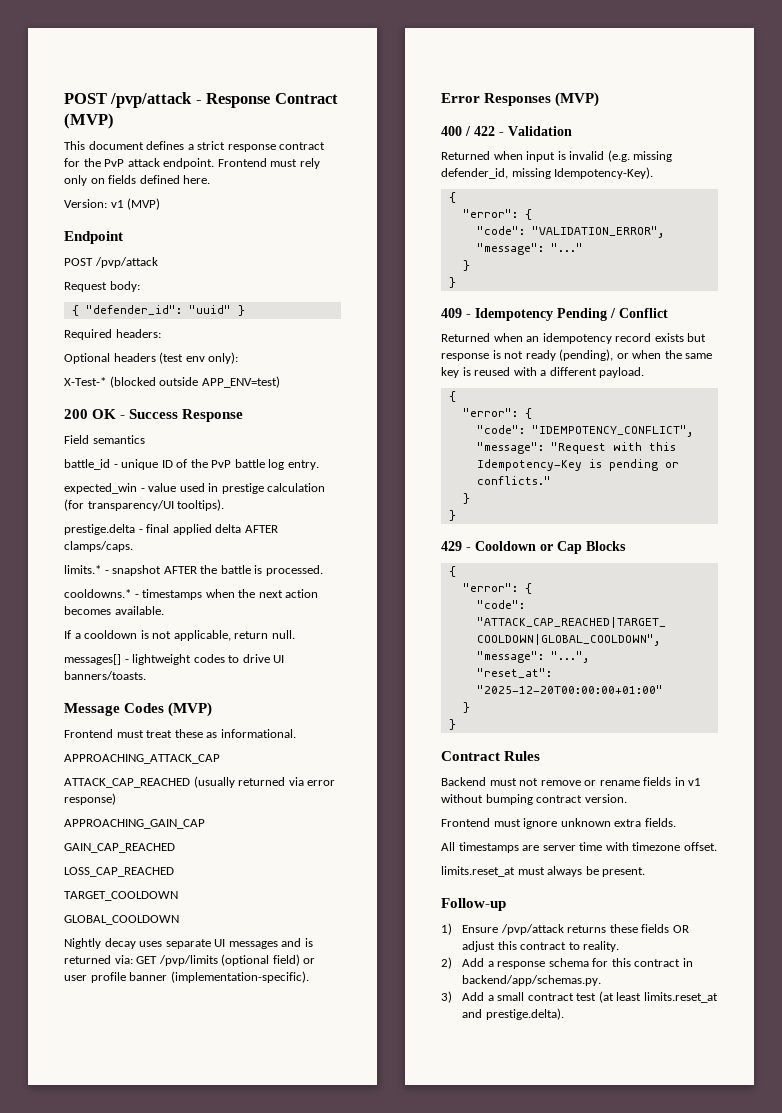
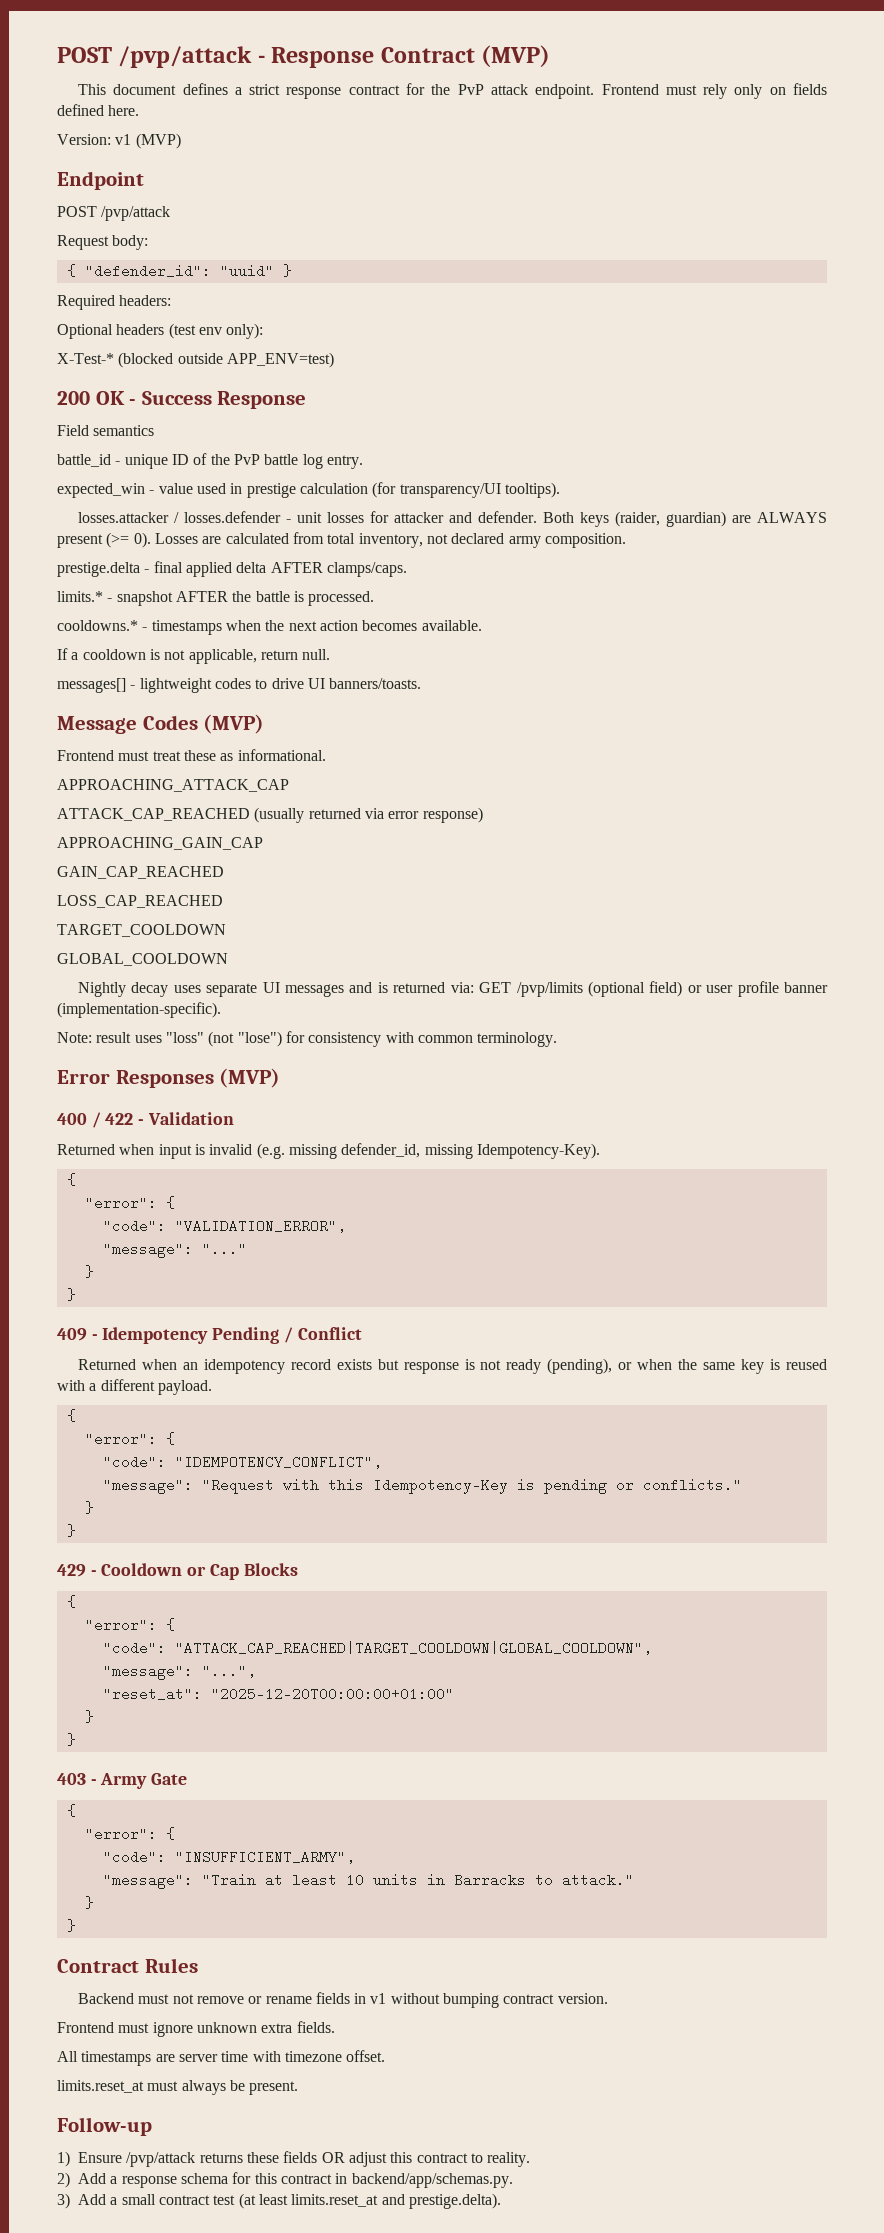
+ losses.attacker / losses.defender - unit losses for attacker and defender. Both keys (raider, guardian) are ALWAYS present (>= 0). Losses are calculated from total inventory, not declared army composition.
+ Note: result uses "loss" (not "lose") for consistency with common terminology.
+ 403 - Army Gate
+ {
+ "error": {
+ "code": "INSUFFICIENT_ARMY",
+ "message": "Train at least 10 units in Barracks to attack."
+ }
+ }

